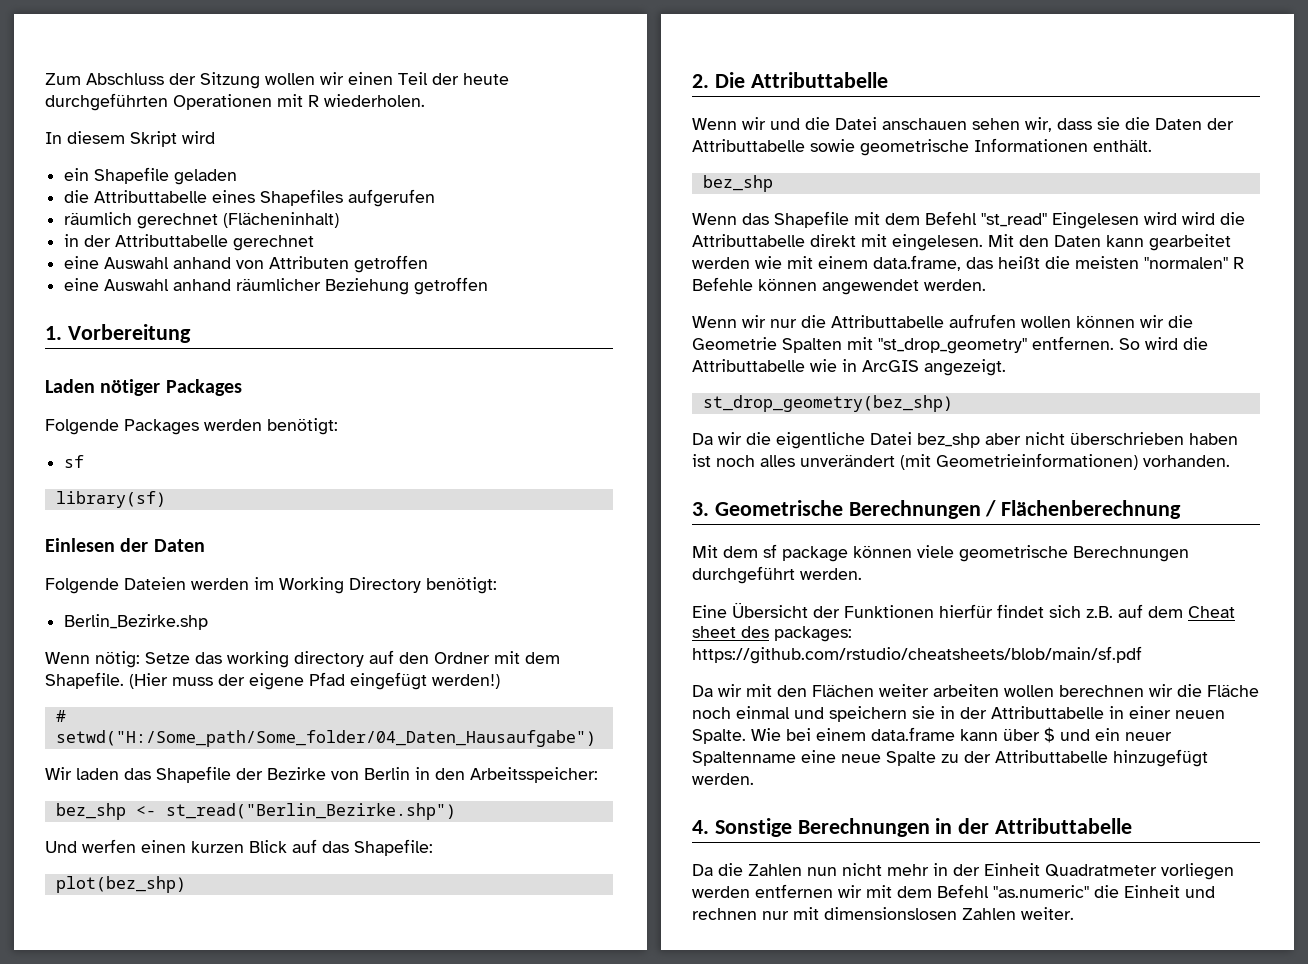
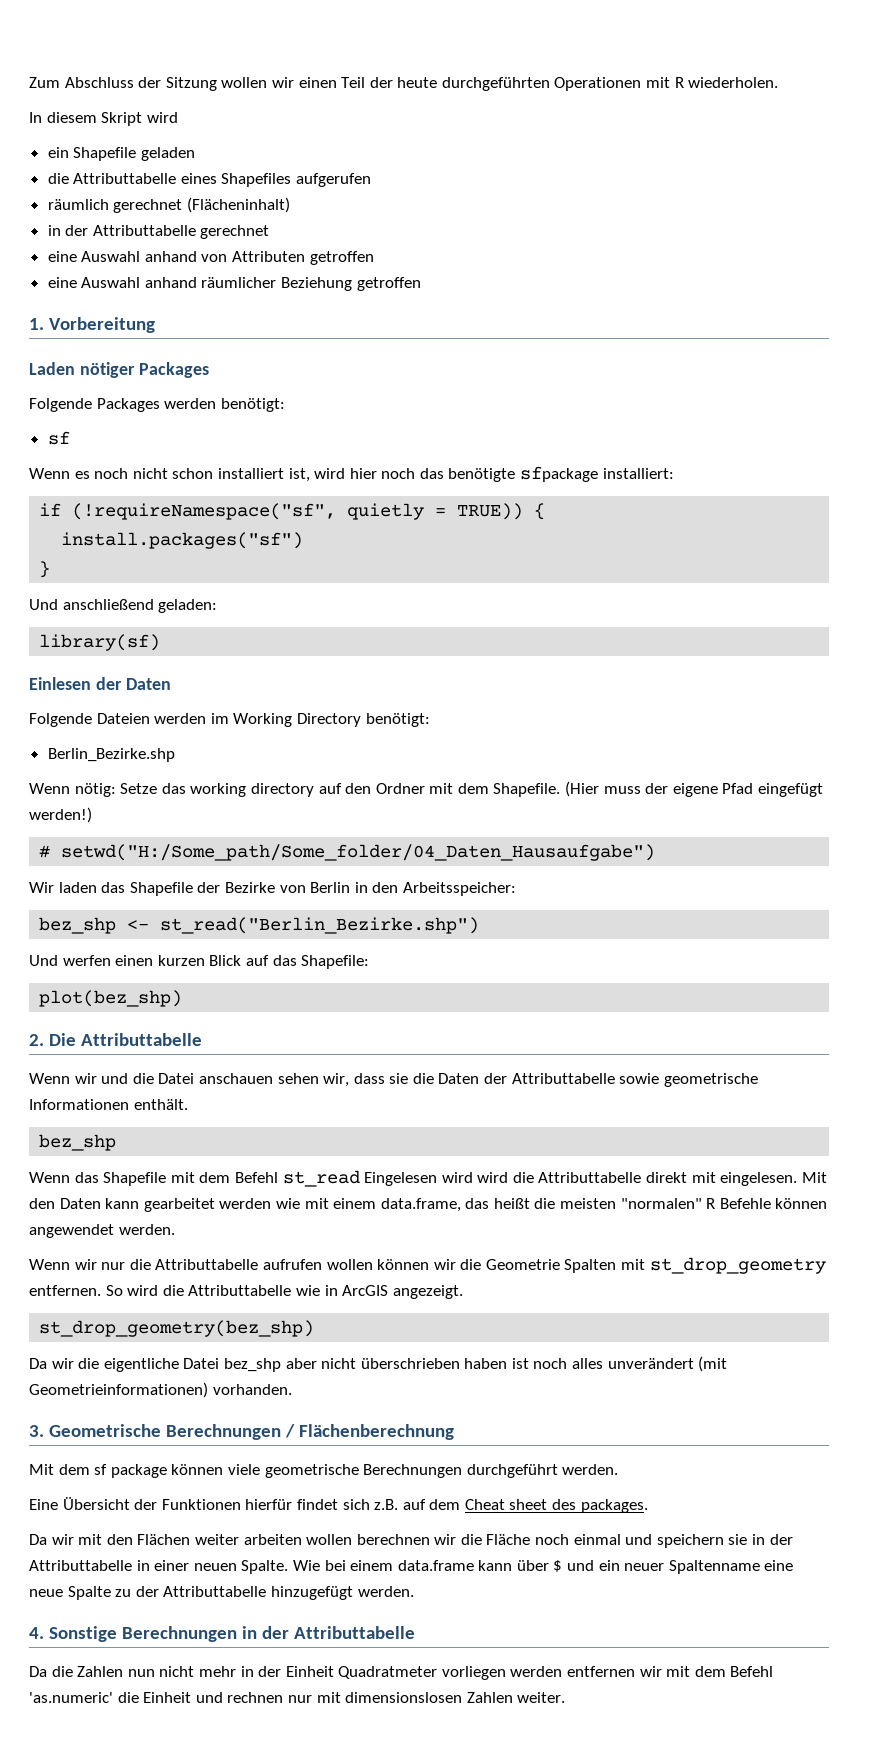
+ Wenn es noch nicht schon installiert ist, wird hier noch das benötigte sfpackage installiert:
+ if (!requireNamespace("sf", quietly = TRUE)) {
+ install.packages("sf")
+ }
+ Und anschließend geladen:
- Wenn das Shapefile mit dem Befehl "st_read" Eingelesen wird wird die Attributtabelle direkt mit eingelesen.
+ Wenn das Shapefile mit dem Befehl st_read Eingelesen wird wird die Attributtabelle direkt mit eingelesen.
- Wenn wir nur die Attributtabelle aufrufen wollen können wir die Geometrie Spalten mit "st_drop_geometry" entfernen.
+ Wenn wir nur die Attributtabelle aufrufen wollen können wir die Geometrie Spalten mit st_drop_geometry entfernen.
- Eine Übersicht der Funktionen hierfür findet sich z.B. auf dem Cheat sheet des packages: https://github.com/rstudio/cheatsheets/blob/main/sf.pdf
+ Eine Übersicht der Funktionen hierfür findet sich z.B. auf dem Cheat sheet des packages.
- Da die Zahlen nun nicht mehr in der Einheit Quadratmeter vorliegen werden entfernen wir mit dem Befehl "as.numeric" die Einheit und rechnen nur mit dimensionslosen Zahlen weiter.
+ Da die Zahlen nun nicht mehr in der Einheit Quadratmeter vorliegen werden entfernen wir mit dem Befehl 'as.numeric' die Einheit und rechnen nur mit dimensionslosen Zahlen weiter.

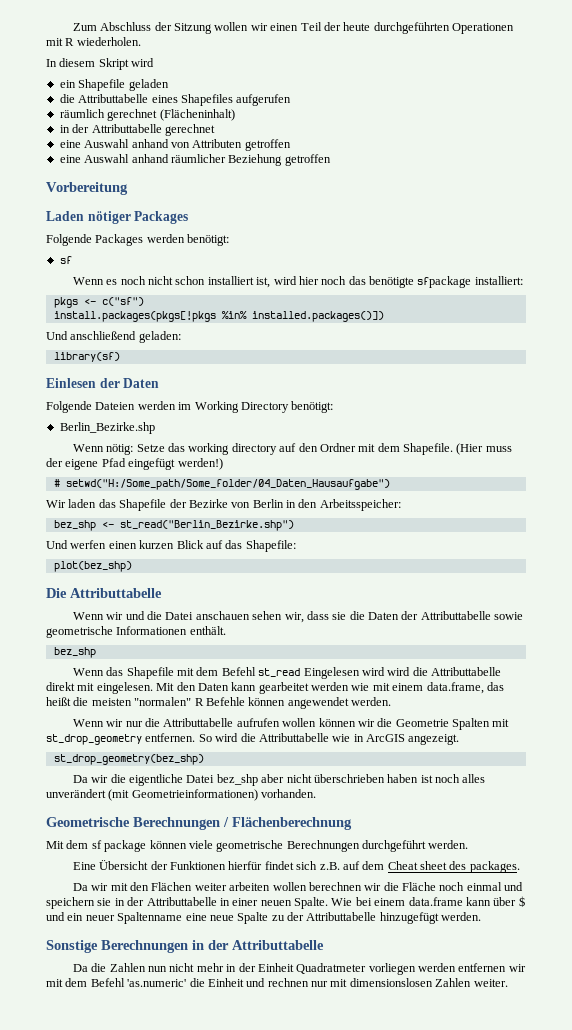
- 1. Vorbereitung
+ Vorbereitung
- if (!requireNamespace("sf", quietly = TRUE)) {
- install.packages("sf")
- }
+ pkgs <- c("sf")
+ install.packages(pkgs[!pkgs %in% installed.packages()])
- 2. Die Attributtabelle
+ Die Attributtabelle
- 3. Geometrische Berechnungen / Flächenberechnung
+ Geometrische Berechnungen / Flächenberechnung
- 4. Sonstige Berechnungen in der Attributtabelle
+ Sonstige Berechnungen in der Attributtabelle

